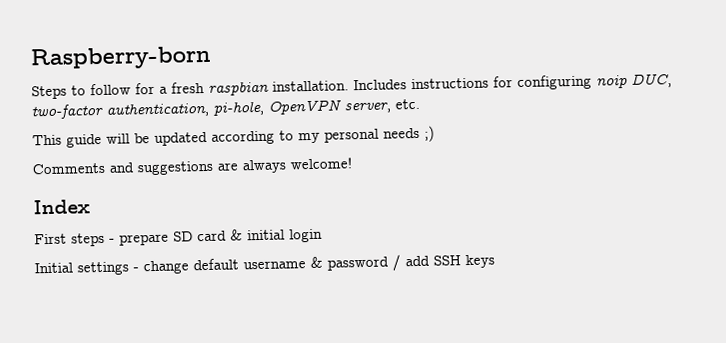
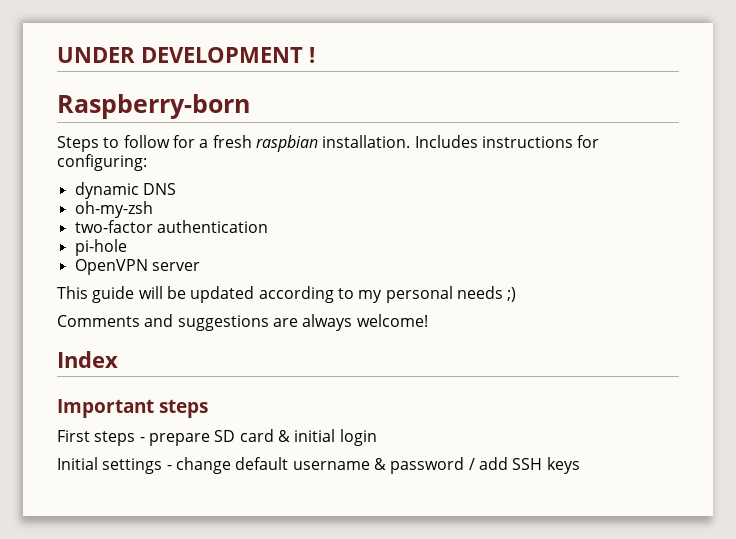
+ UNDER DEVELOPMENT !
- Includes instructions for configuring noip DUC, two-factor authentication, pi-hole, OpenVPN server, etc.
+ Includes instructions for configuring:
+ dynamic DNS
+ oh-my-zsh
+ two-factor authentication
+ pi-hole
+ OpenVPN server
+ Important steps

